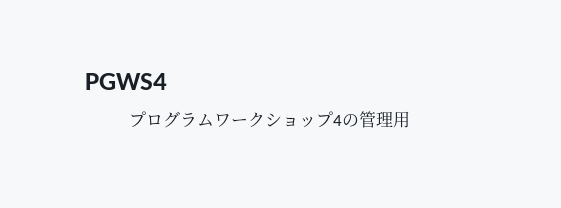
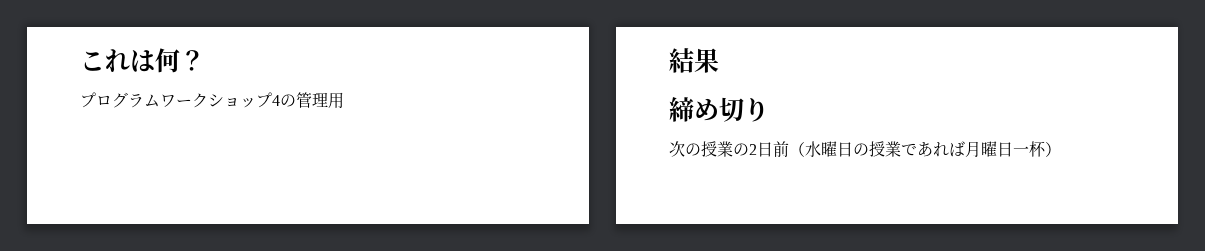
- PGWS4
+ これは何？
+ 結果
+ 締め切り
+ 次の授業の2日前（水曜日の授業であれば月曜日一杯）

